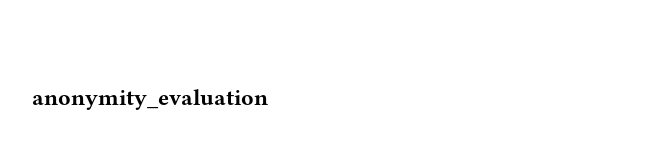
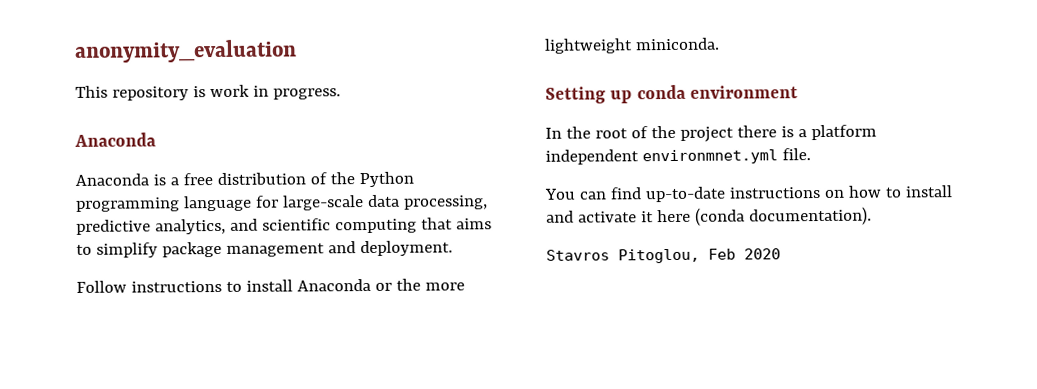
+ This repository is work in progress.
+ Anaconda
+ Anaconda is a free distribution of the Python programming language for large-scale data processing, predictive analytics, and scientific computing that aims to simplify package management and deployment.
+ Follow instructions to install Anaconda or the more lightweight miniconda.
+ Setting up conda environment
+ In the root of the project there is a platform independent environmnet.yml file.
+ You can find up-to-date instructions on how to install and activate it here (conda documentation).
+ Stavros Pitoglou, Feb 2020

